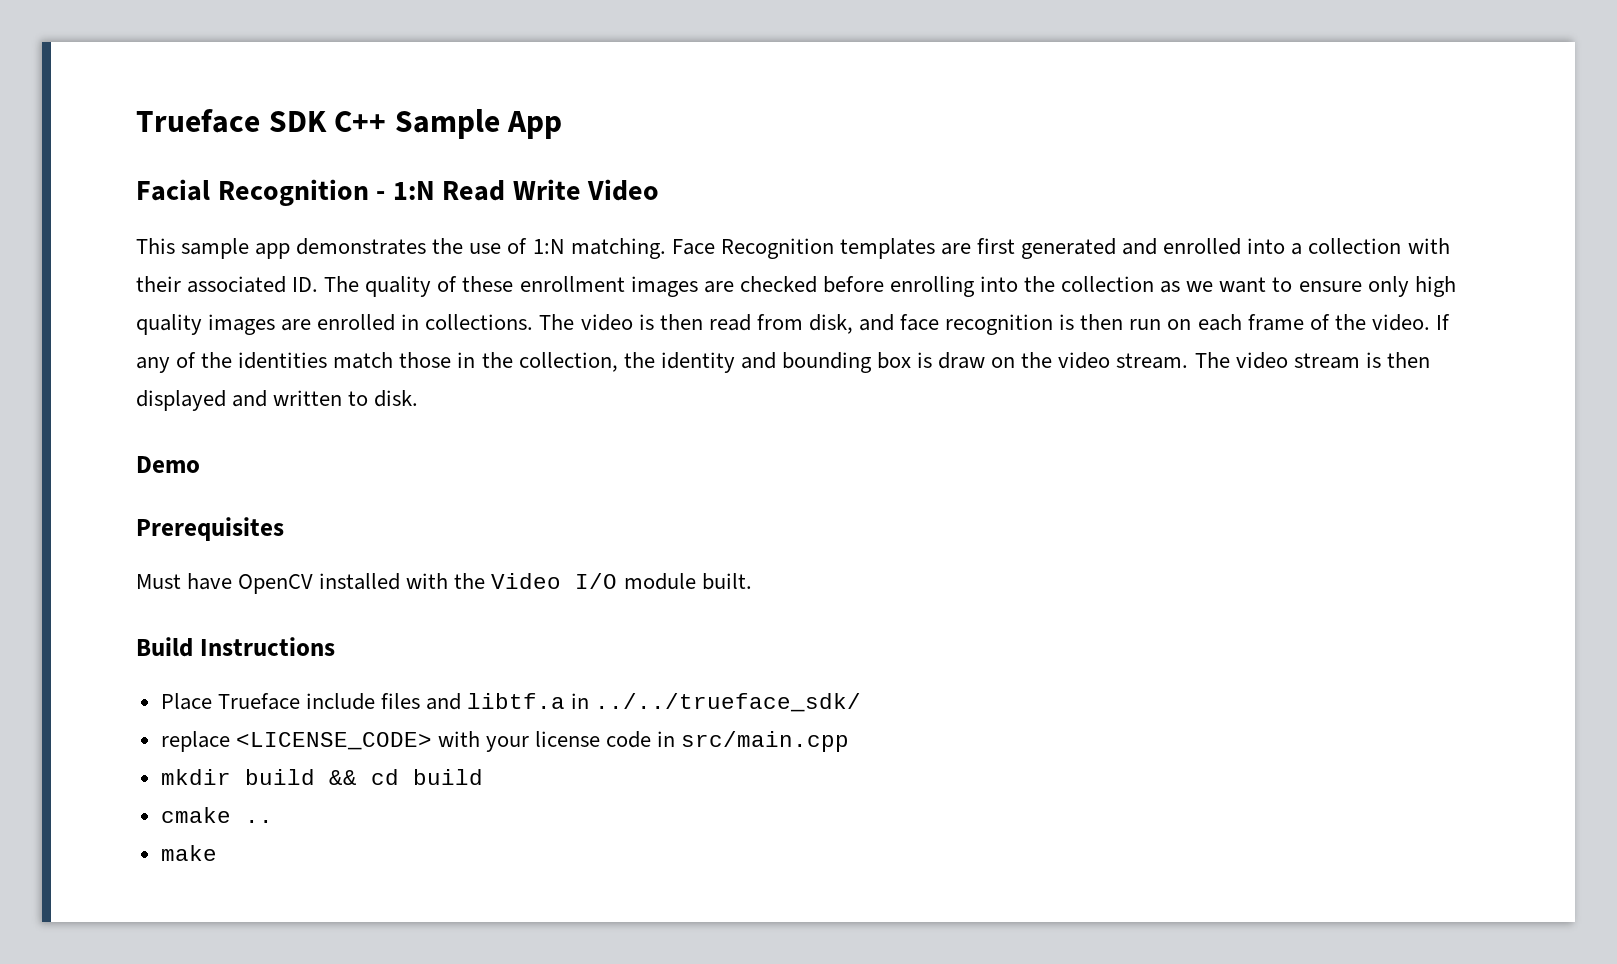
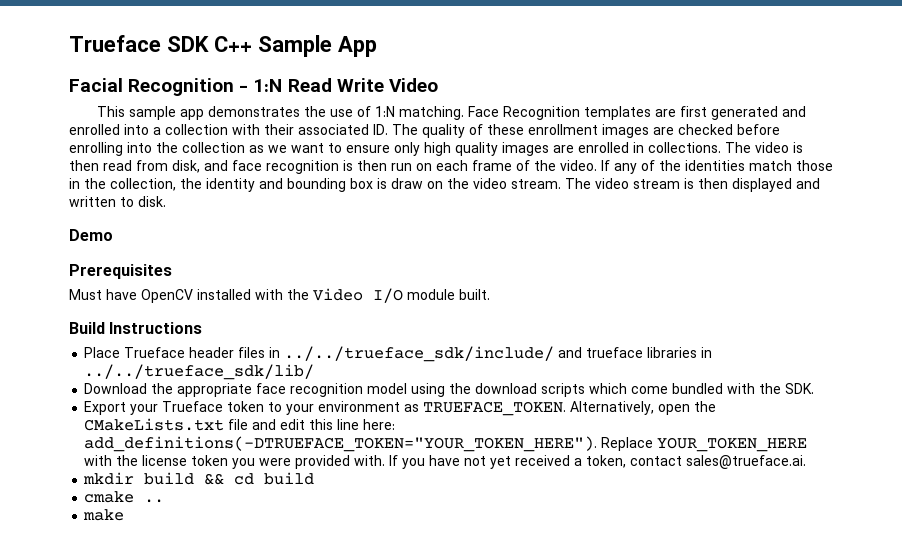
- Place Trueface include files and libtf.a in ../../trueface_sdk/
- replace <LICENSE_CODE> with your license code in src/main.cpp
+ Place Trueface header files in ../../trueface_sdk/include/ and trueface libraries in ../../trueface_sdk/lib/
+ Download the appropriate face recognition model using the download scripts which come bundled with the SDK.
+ Export your Trueface token to your environment as TRUEFACE_TOKEN. Alternatively, open the CMakeLists.txt file and edit this line here: add_definitions(-DTRUEFACE_TOKEN="YOUR_TOKEN_HERE"). Replace YOUR_TOKEN_HERE with the license token you were provided with. If you have not yet received a token, contact sales@trueface.ai.

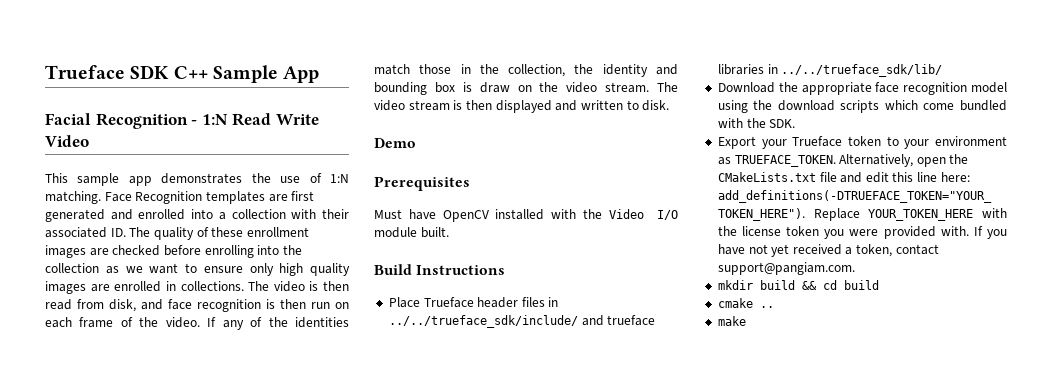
- If you have not yet received a token, contact sales@trueface.ai.
+ If you have not yet received a token, contact support@pangiam.com.

